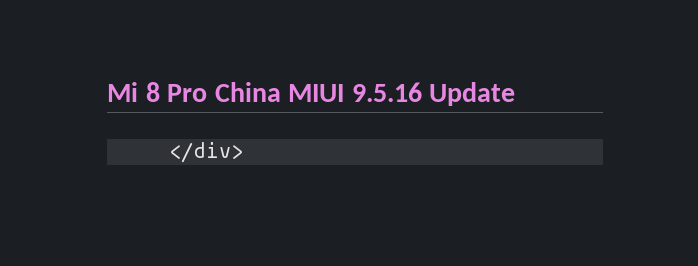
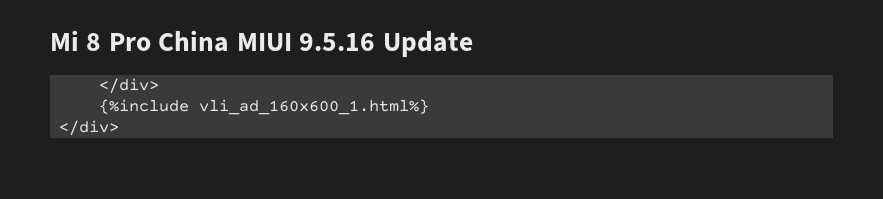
+ {%include vli_ad_160x600_1.html%}
+ </div>

